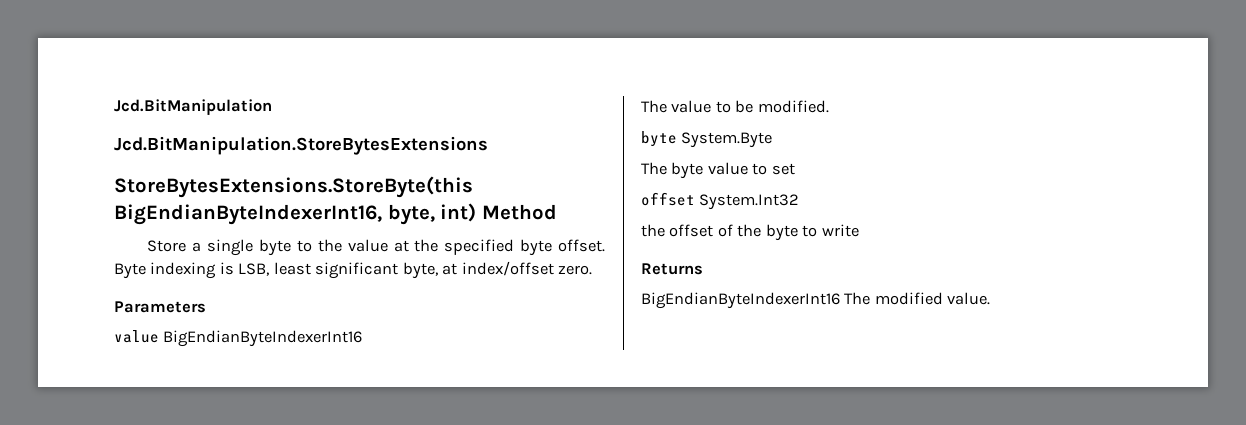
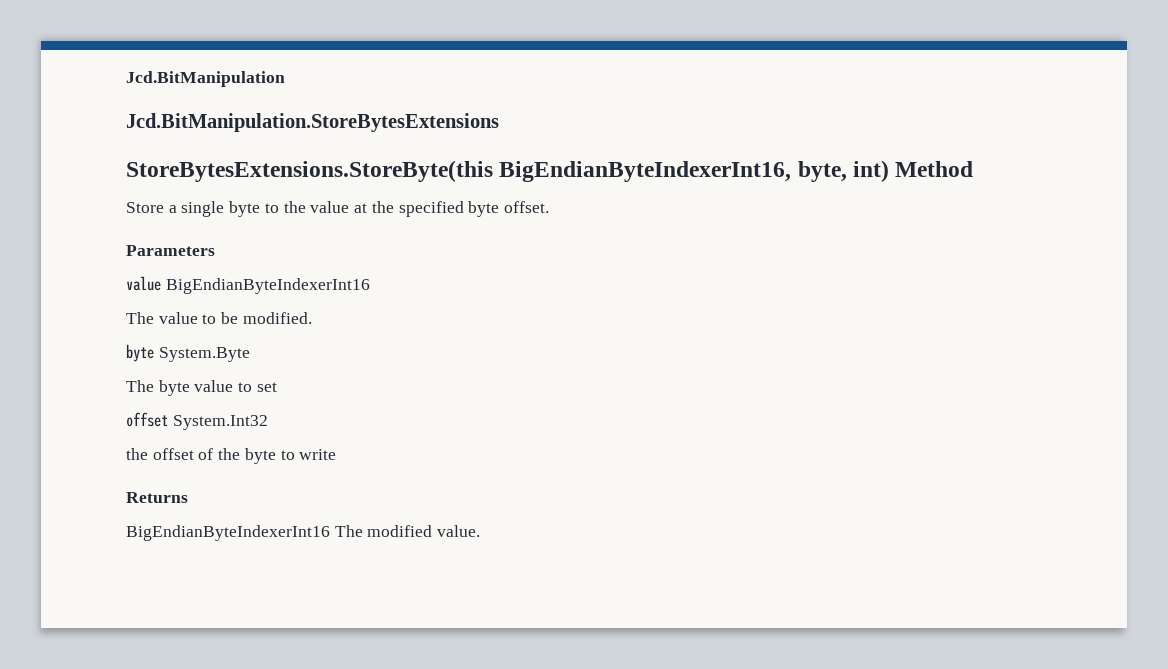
- Byte indexing is LSB, least significant byte, at index/offset zero.

